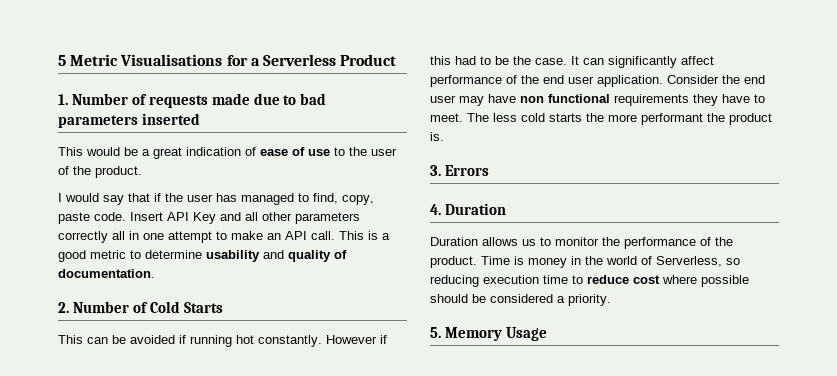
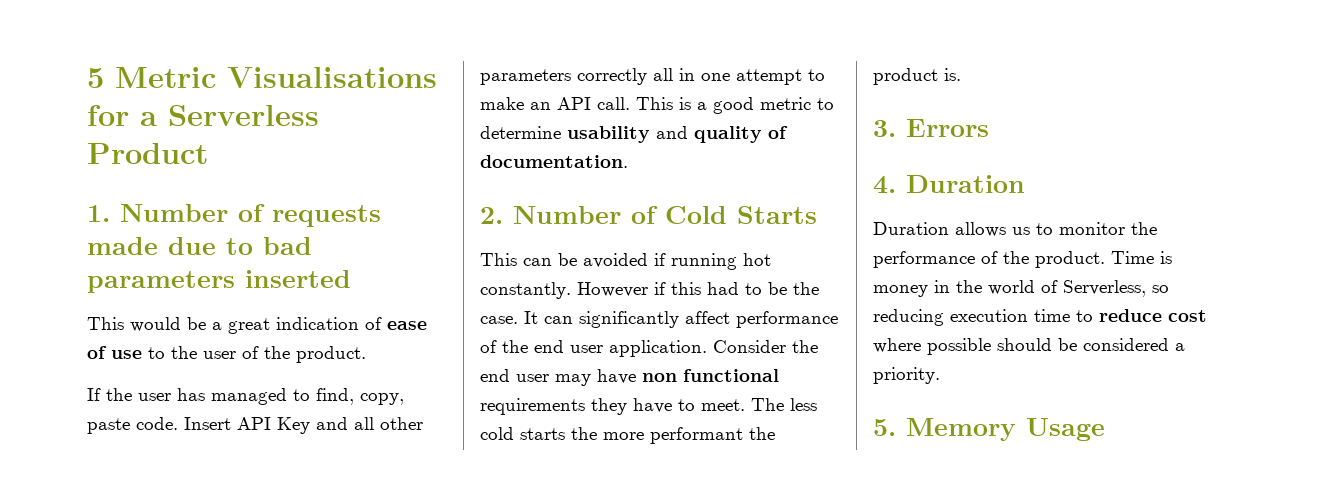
- I would say that if the user has managed to find, copy, paste code.
+ If the user has managed to find, copy, paste code.

